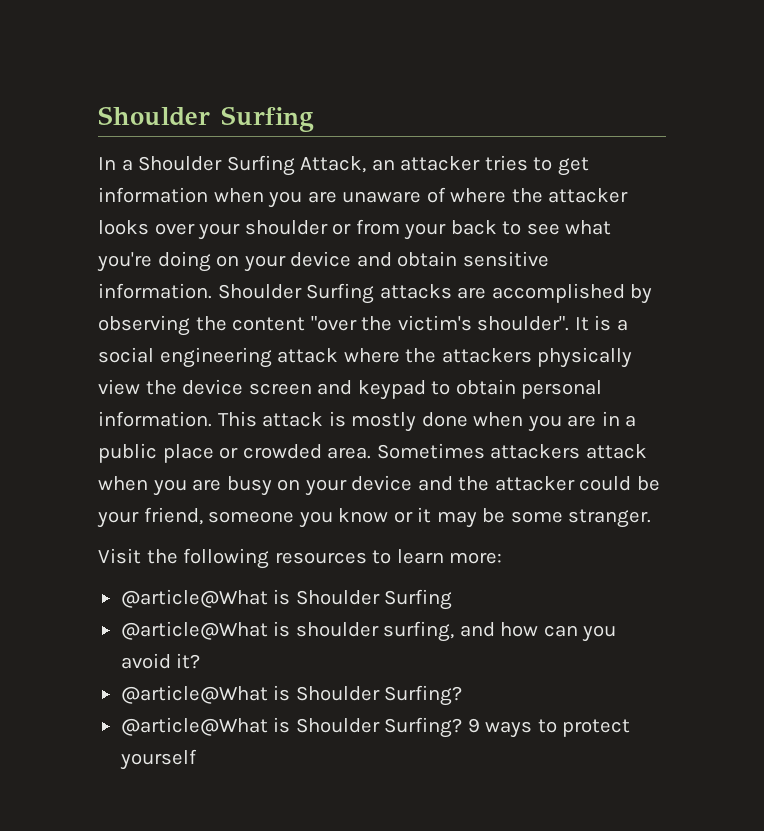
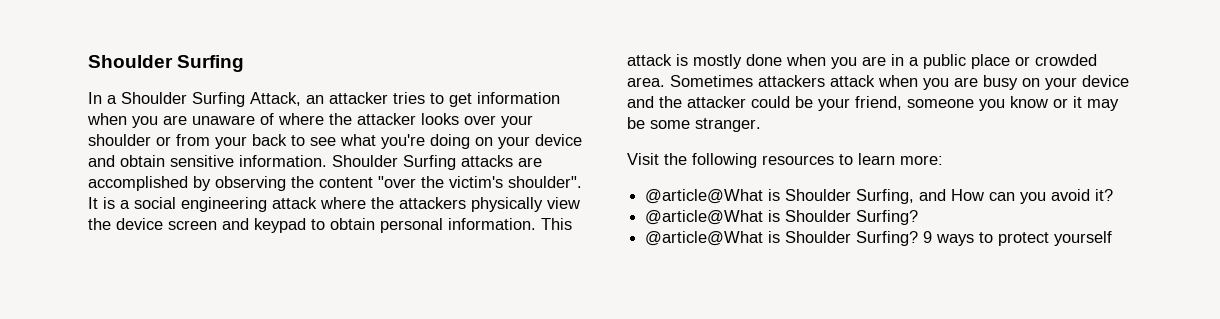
- @article@What is Shoulder Surfing
- @article@What is shoulder surfing, and how can you avoid it?
+ @article@What is Shoulder Surfing, and How can you avoid it?

